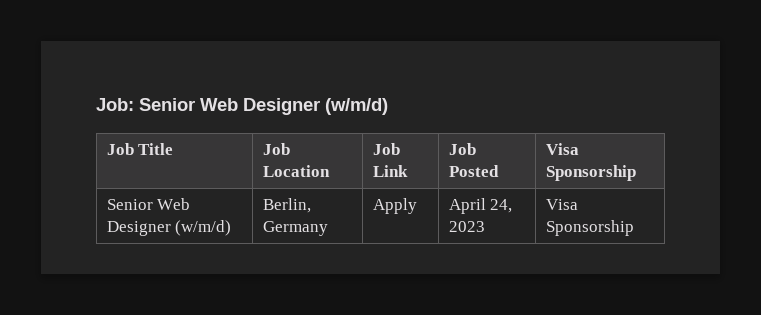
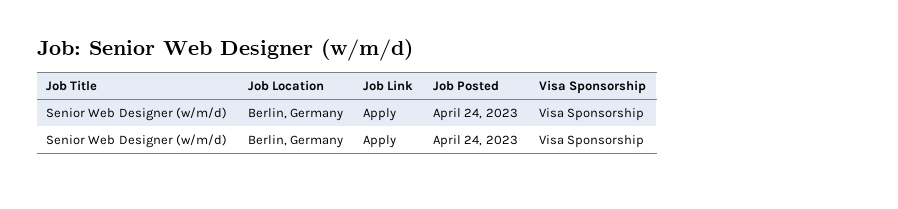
  Job Title | Job Location | Job Link | Job Posted | Visa Sponsorship
+ Senior Web Designer (w/m/d) | Berlin, Germany | Apply | April 24, 2023 | Visa Sponsorship

